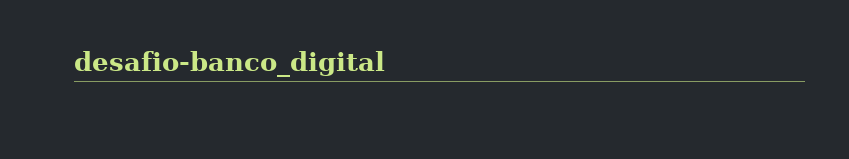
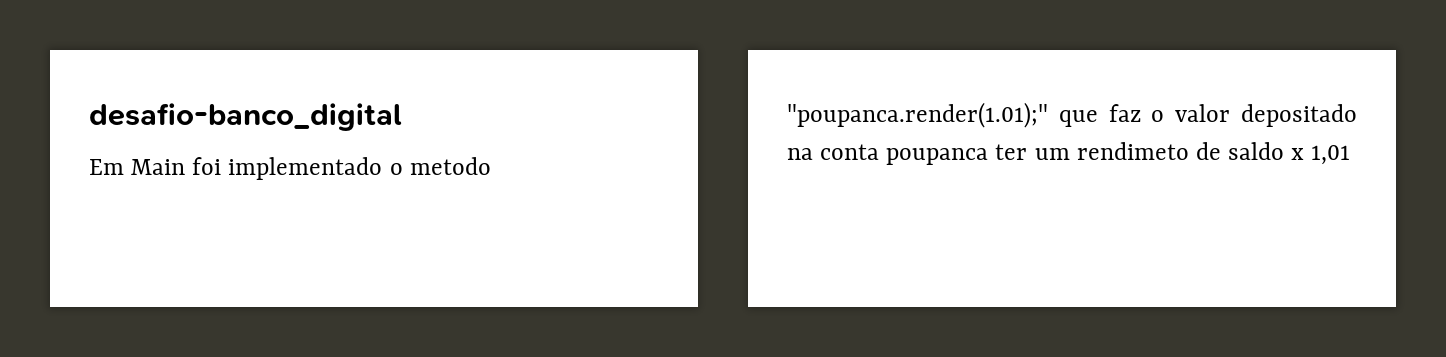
+ Em Main foi implementado o metodo "poupanca.render(1.01);" que faz o valor depositado na conta poupanca ter um rendimeto de saldo x 1,01

